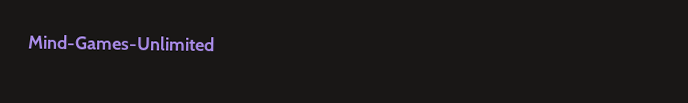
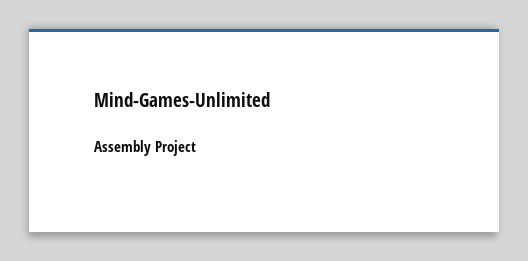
+ Assembly Project

